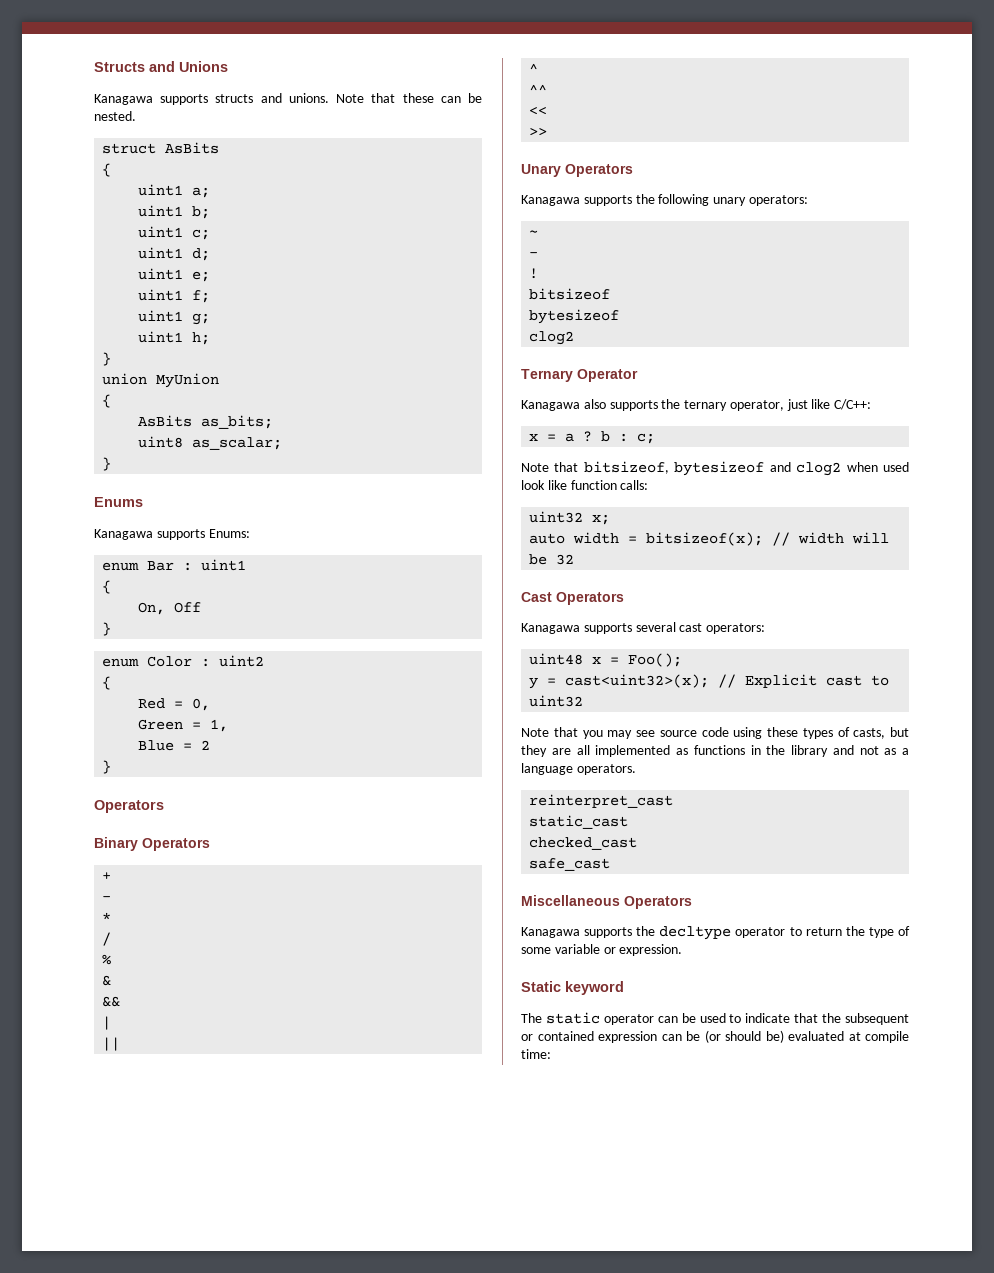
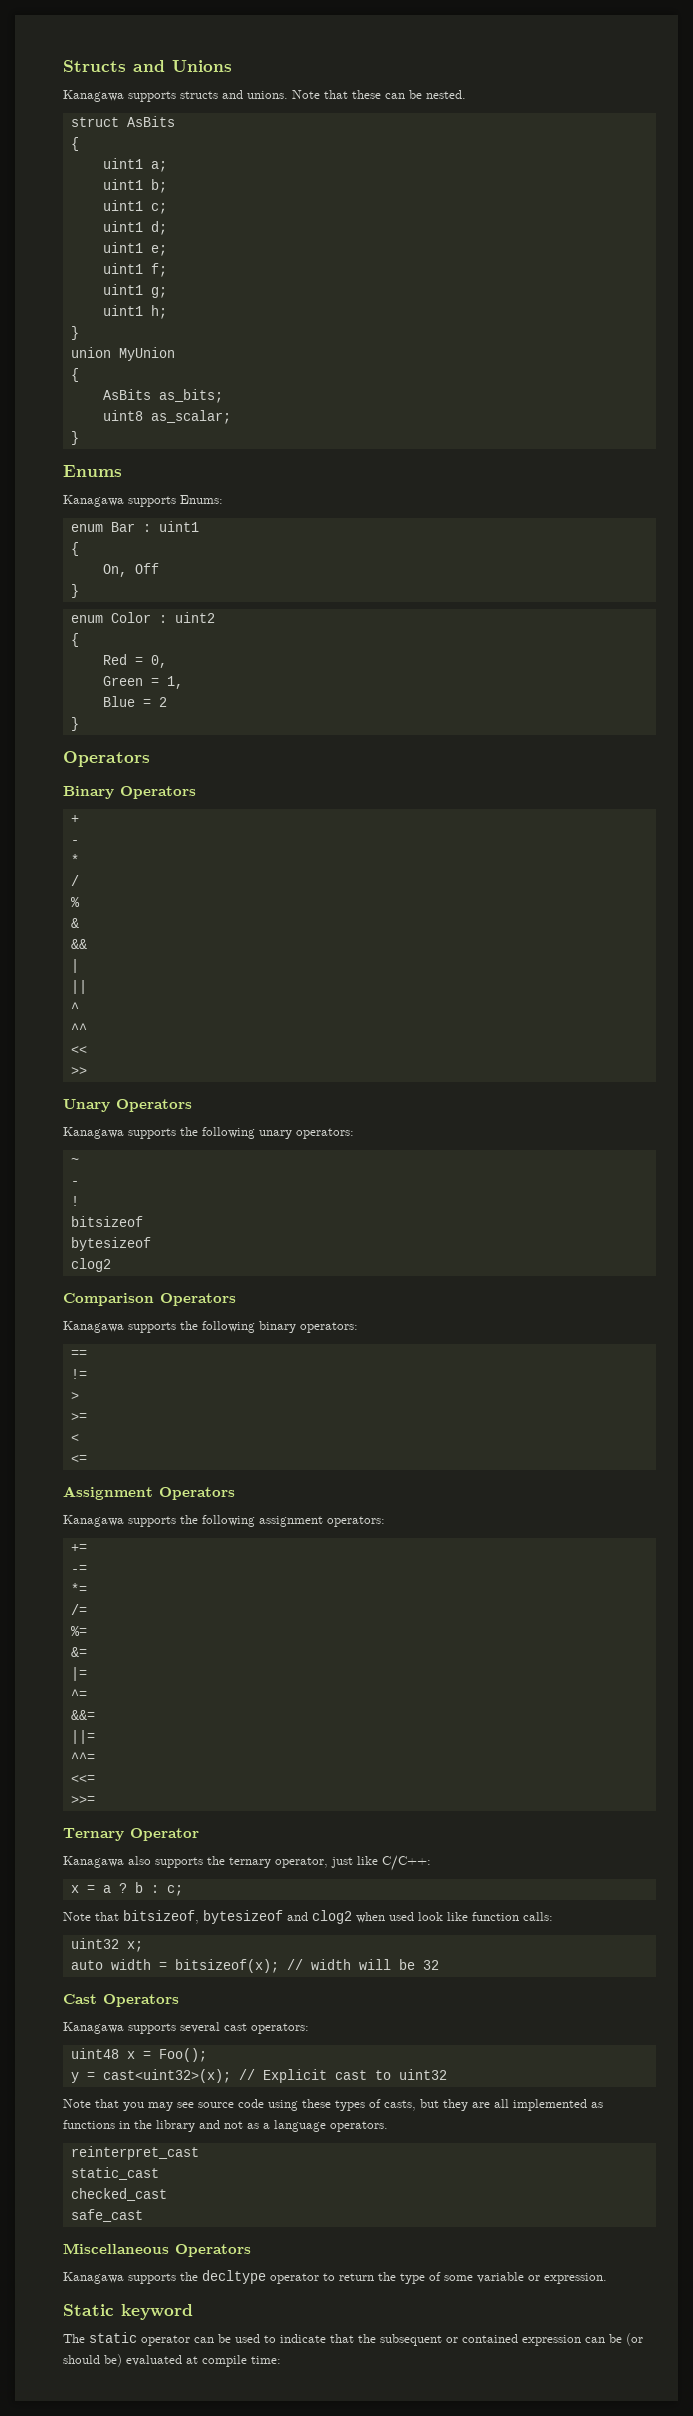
+ Comparison Operators
+ Kanagawa supports the following binary operators:
+ ==
+ !=
+ >
+ >=
+ <
+ <=
+ Assignment Operators
+ Kanagawa supports the following assignment operators:
+ +=
+ -=
+ *=
+ /=
+ %=
+ &=
+ |=
+ ^=
+ &&=
+ ||=
+ ^^=
+ <<=
+ >>=

